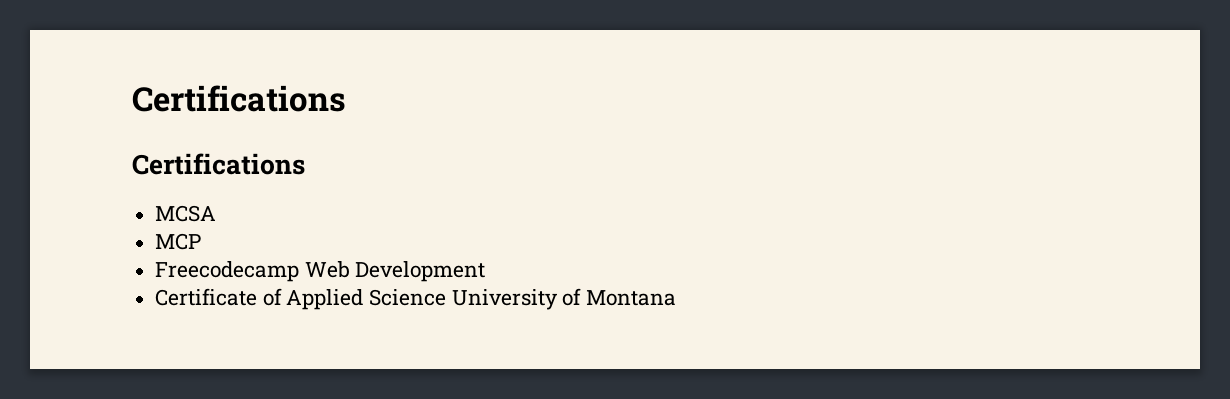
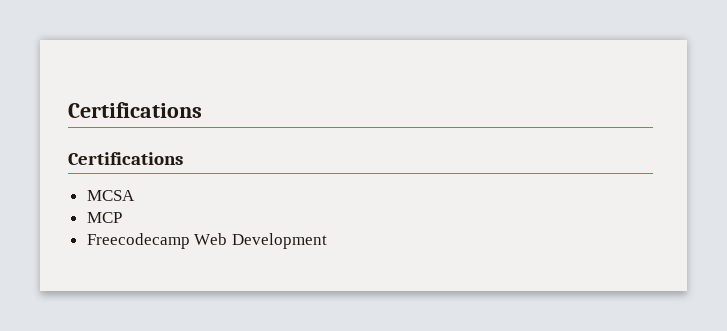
- Certificate of Applied Science University of Montana

